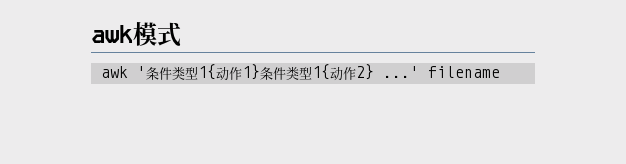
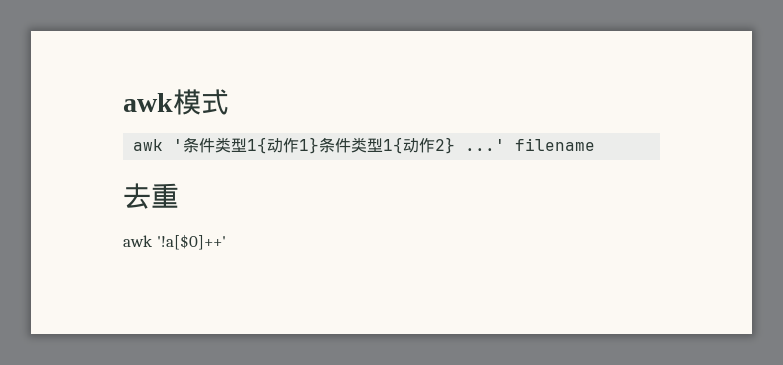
+ 去重
+ awk '!a[$0]++'

